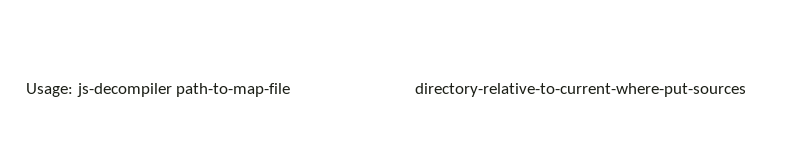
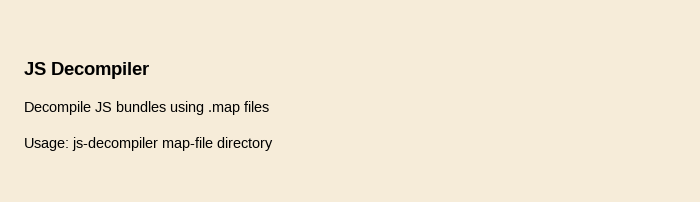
- Usage: js-decompiler path-to-map-file directory-relative-to-current-where-put-sources
+ JS Decompiler
+ Decompile JS bundles using .map files
+ Usage: js-decompiler map-file directory

